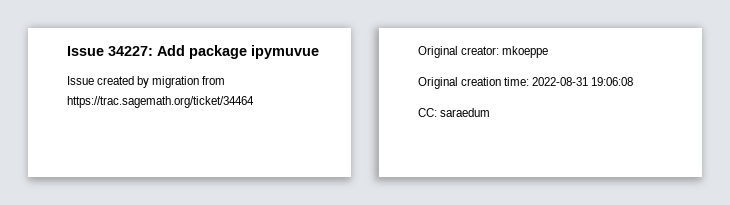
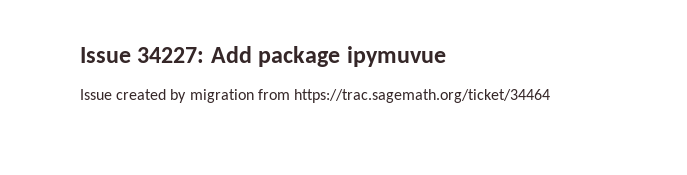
- Original creator: mkoeppe
- Original creation time: 2022-08-31 19:06:08
- CC: saraedum

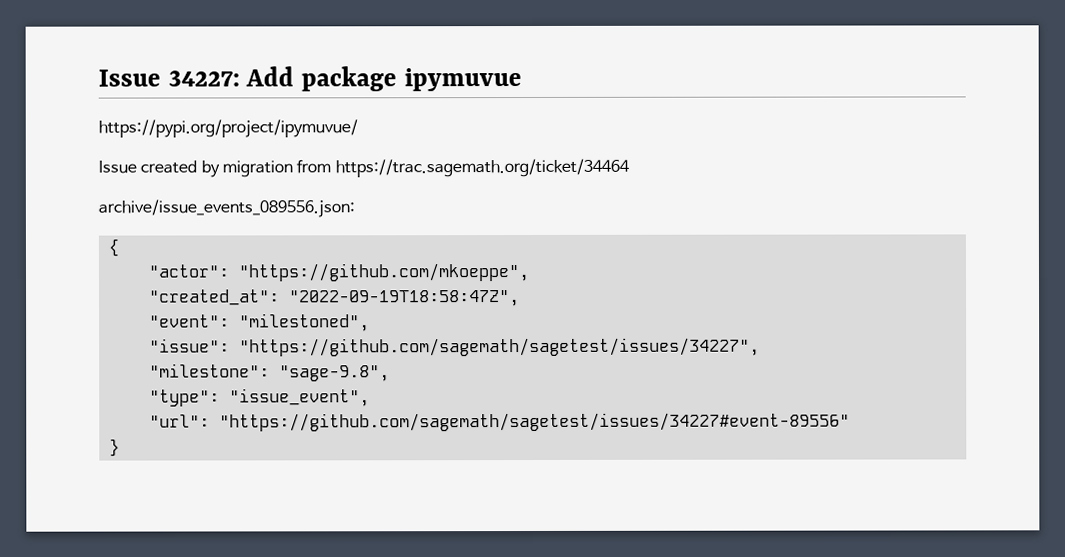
+ https://pypi.org/project/ipymuvue/
+ archive/issue_events_089556.json:
+ {
+ "actor": "https://github.com/mkoeppe",
+ "created_at": "2022-09-19T18:58:47Z",
+ "event": "milestoned",
+ "issue": "https://github.com/sagemath/sagetest/issues/34227",
+ "milestone": "sage-9.8",
+ "type": "issue_event",
+ "url": "https://github.com/sagemath/sagetest/issues/34227#event-89556"
+ }

